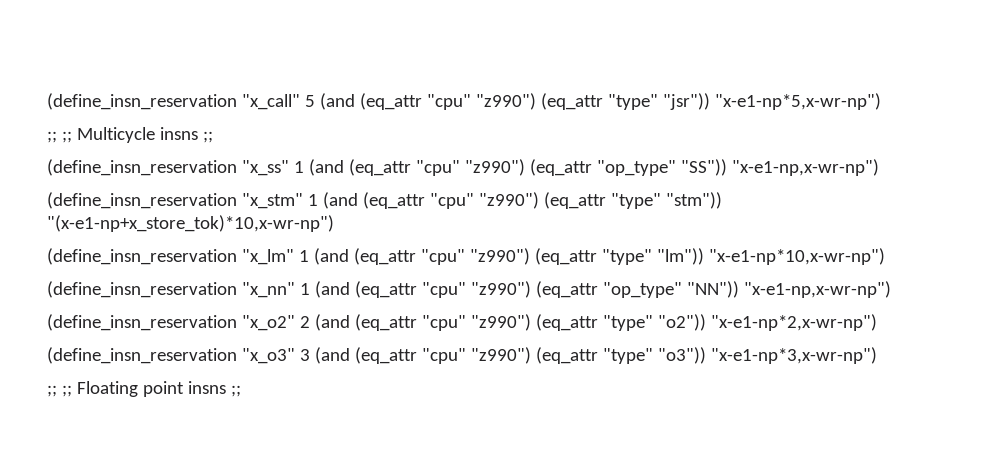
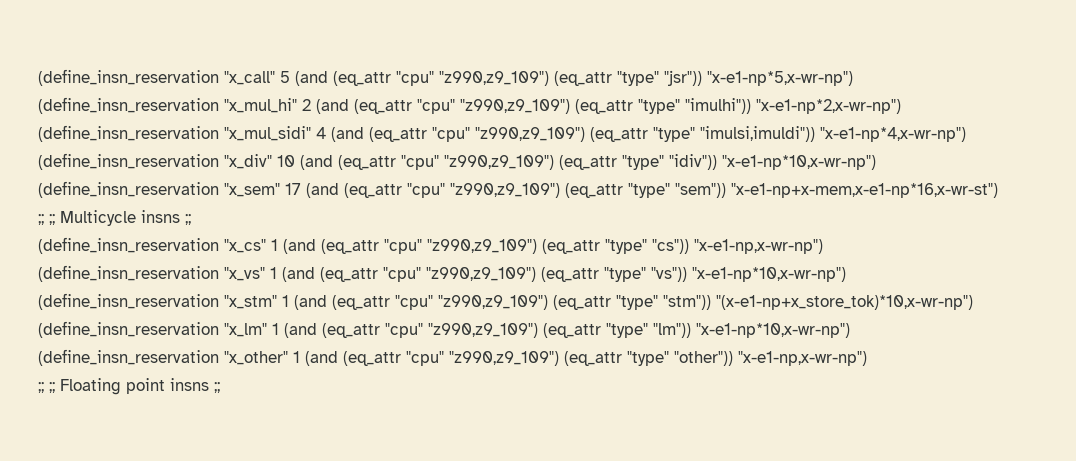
- (define_insn_reservation "x_call" 5 (and (eq_attr "cpu" "z990") (eq_attr "type" "jsr")) "x-e1-np*5,x-wr-np")
+ (define_insn_reservation "x_call" 5 (and (eq_attr "cpu" "z990,z9_109") (eq_attr "type" "jsr")) "x-e1-np*5,x-wr-np")
+ (define_insn_reservation "x_mul_hi" 2 (and (eq_attr "cpu" "z990,z9_109") (eq_attr "type" "imulhi")) "x-e1-np*2,x-wr-np")
+ (define_insn_reservation "x_mul_sidi" 4 (and (eq_attr "cpu" "z990,z9_109") (eq_attr "type" "imulsi,imuldi")) "x-e1-np*4,x-wr-np")
+ (define_insn_reservation "x_div" 10 (and (eq_attr "cpu" "z990,z9_109") (eq_attr "type" "idiv")) "x-e1-np*10,x-wr-np")
+ (define_insn_reservation "x_sem" 17 (and (eq_attr "cpu" "z990,z9_109") (eq_attr "type" "sem")) "x-e1-np+x-mem,x-e1-np*16,x-wr-st")
- (define_insn_reservation "x_ss" 1 (and (eq_attr "cpu" "z990") (eq_attr "op_type" "SS")) "x-e1-np,x-wr-np")
+ (define_insn_reservation "x_cs" 1 (and (eq_attr "cpu" "z990,z9_109") (eq_attr "type" "cs")) "x-e1-np,x-wr-np")
+ (define_insn_reservation "x_vs" 1 (and (eq_attr "cpu" "z990,z9_109") (eq_attr "type" "vs")) "x-e1-np*10,x-wr-np")
- (define_insn_reservation "x_stm" 1 (and (eq_attr "cpu" "z990") (eq_attr "type" "stm")) "(x-e1-np+x_store_tok)*10,x-wr-np")
+ (define_insn_reservation "x_stm" 1 (and (eq_attr "cpu" "z990,z9_109") (eq_attr "type" "stm")) "(x-e1-np+x_store_tok)*10,x-wr-np")
- (define_insn_reservation "x_lm" 1 (and (eq_attr "cpu" "z990") (eq_attr "type" "lm")) "x-e1-np*10,x-wr-np")
+ (define_insn_reservation "x_lm" 1 (and (eq_attr "cpu" "z990,z9_109") (eq_attr "type" "lm")) "x-e1-np*10,x-wr-np")
- (define_insn_reservation "x_nn" 1 (and (eq_attr "cpu" "z990") (eq_attr "op_type" "NN")) "x-e1-np,x-wr-np")
- (define_insn_reservation "x_o2" 2 (and (eq_attr "cpu" "z990") (eq_attr "type" "o2")) "x-e1-np*2,x-wr-np")
- (define_insn_reservation "x_o3" 3 (and (eq_attr "cpu" "z990") (eq_attr "type" "o3")) "x-e1-np*3,x-wr-np")
+ (define_insn_reservation "x_other" 1 (and (eq_attr "cpu" "z990,z9_109") (eq_attr "type" "other")) "x-e1-np,x-wr-np")

